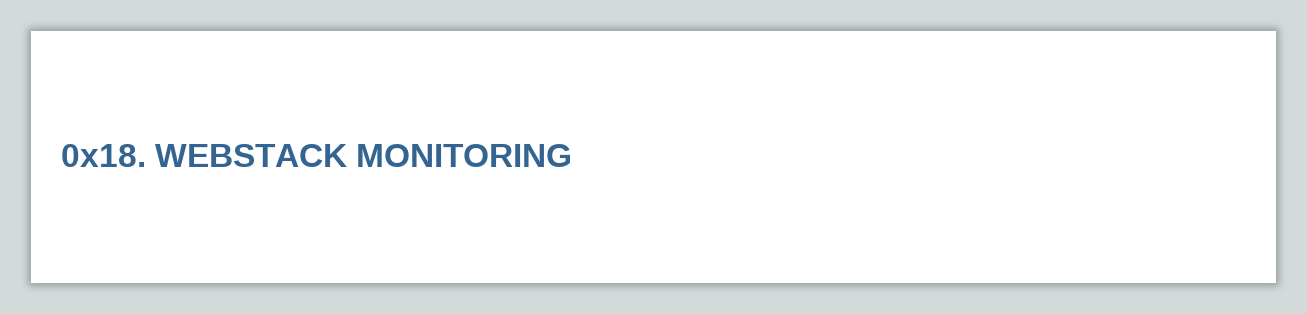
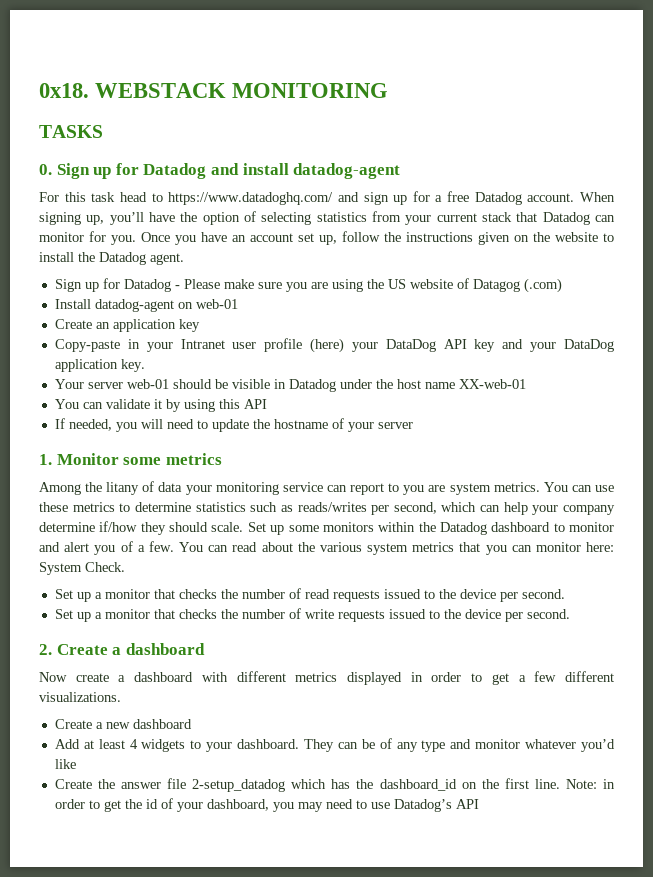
+ TASKS
+ 0. Sign up for Datadog and install datadog-agent
+ For this task head to https://www.datadoghq.com/ and sign up for a free Datadog account. When signing up, you’ll have the option of selecting statistics from your current stack that Datadog can monitor for you. Once you have an account set up, follow the instructions given on the website to install the Datadog agent.
+ Sign up for Datadog - Please make sure you are using the US website of Datagog (.com)
+ Install datadog-agent on web-01
+ Create an application key
+ Copy-paste in your Intranet user profile (here) your DataDog API key and your DataDog application key.
+ Your server web-01 should be visible in Datadog under the host name XX-web-01
+ You can validate it by using this API
+ If needed, you will need to update the hostname of your server
+ 1. Monitor some metrics
+ Among the litany of data your monitoring service can report to you are system metrics. You can use these metrics to determine statistics such as reads/writes per second, which can help your company determine if/how they should scale. Set up some monitors within the Datadog dashboard to monitor and alert you of a few. You can read about the various system metrics that you can monitor here: System Check.
+ Set up a monitor that checks the number of read requests issued to the device per second.
+ Set up a monitor that checks the number of write requests issued to the device per second.
+ 2. Create a dashboard
+ Now create a dashboard with different metrics displayed in order to get a few different visualizations.
+ Create a new dashboard
+ Add at least 4 widgets to your dashboard. They can be of any type and monitor whatever you’d like
+ Create the answer file 2-setup_datadog which has the dashboard_id on the first line. Note: in order to get the id of your dashboard, you may need to use Datadog’s API

